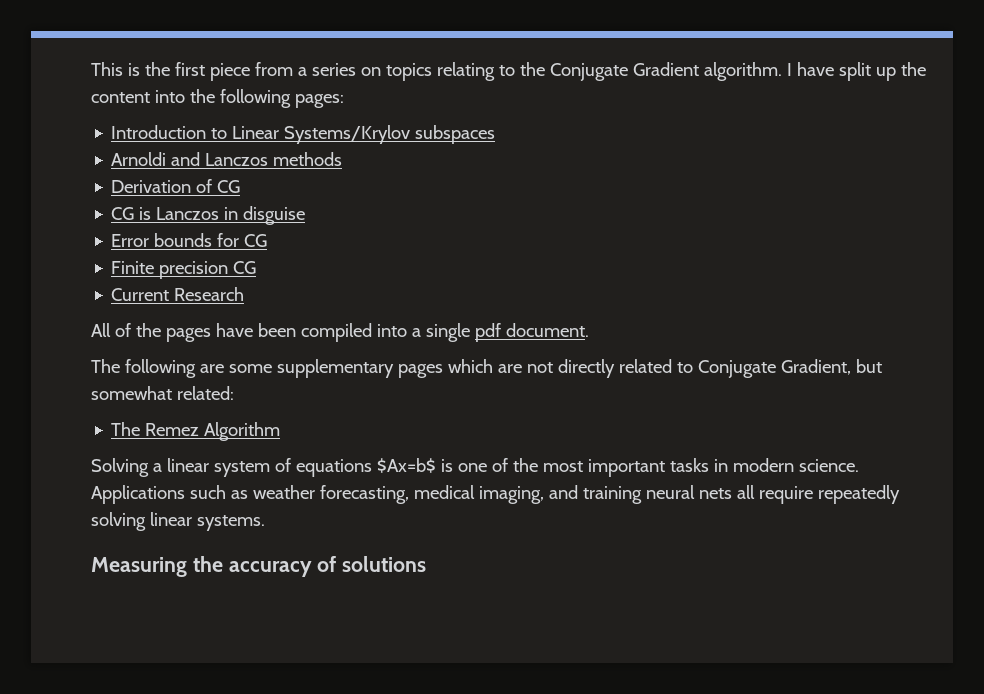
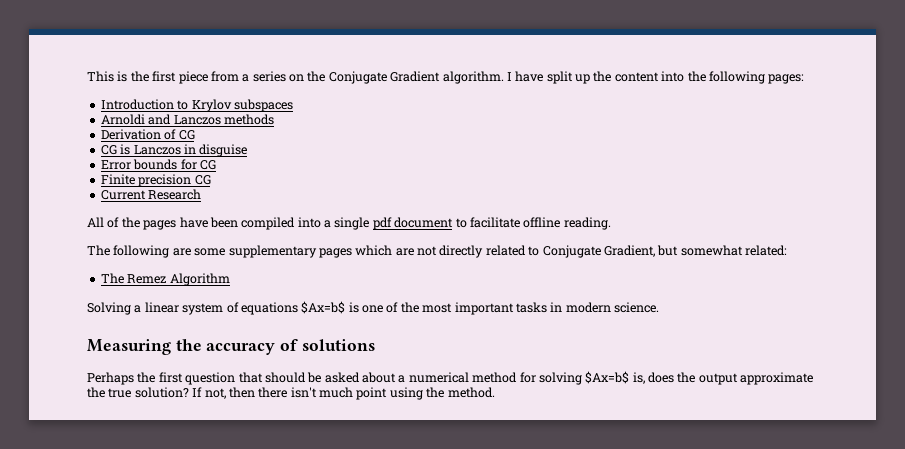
- This is the first piece from a series on topics relating to the Conjugate Gradient algorithm.
+ This is the first piece from a series on the Conjugate Gradient algorithm.
- Introduction to Linear Systems/Krylov subspaces
+ Introduction to Krylov subspaces
- All of the pages have been compiled into a single pdf document.
+ All of the pages have been compiled into a single pdf document to facilitate offline reading.
- Applications such as weather forecasting, medical imaging, and training neural nets all require repeatedly solving linear systems.
+ Perhaps the first question that should be asked about a numerical method for solving $Ax=b$ is, does the output approximate the true solution? If not, then there isn't much point using the method.

